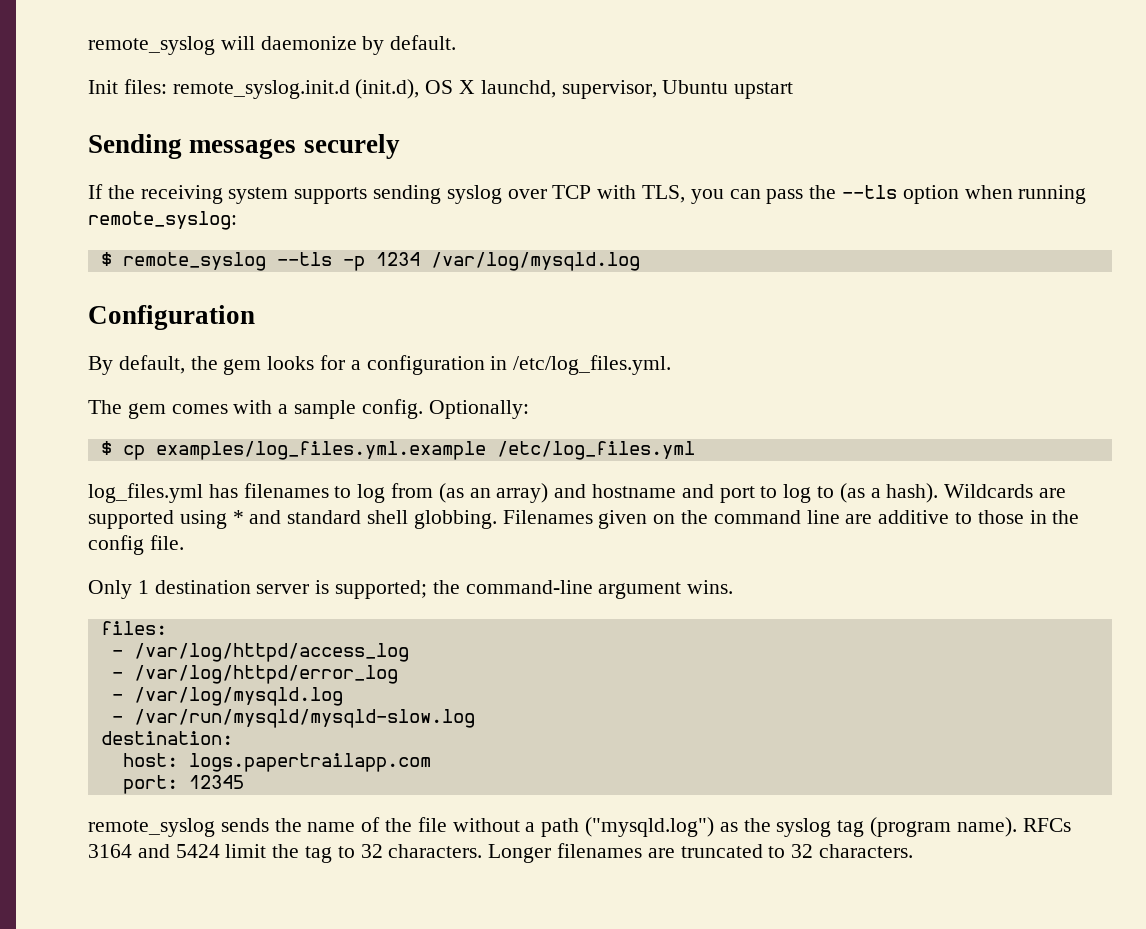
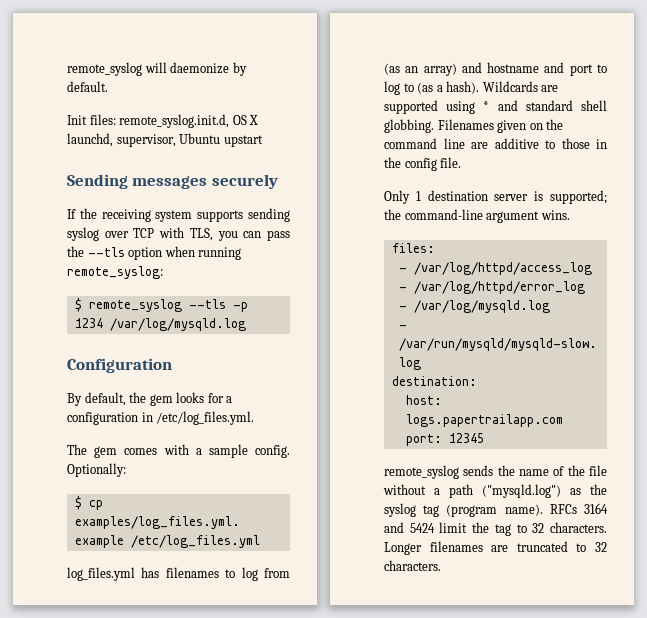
- Init files: remote_syslog.init.d (init.d), OS X launchd, supervisor, Ubuntu upstart
+ Init files: remote_syslog.init.d, OS X launchd, supervisor, Ubuntu upstart

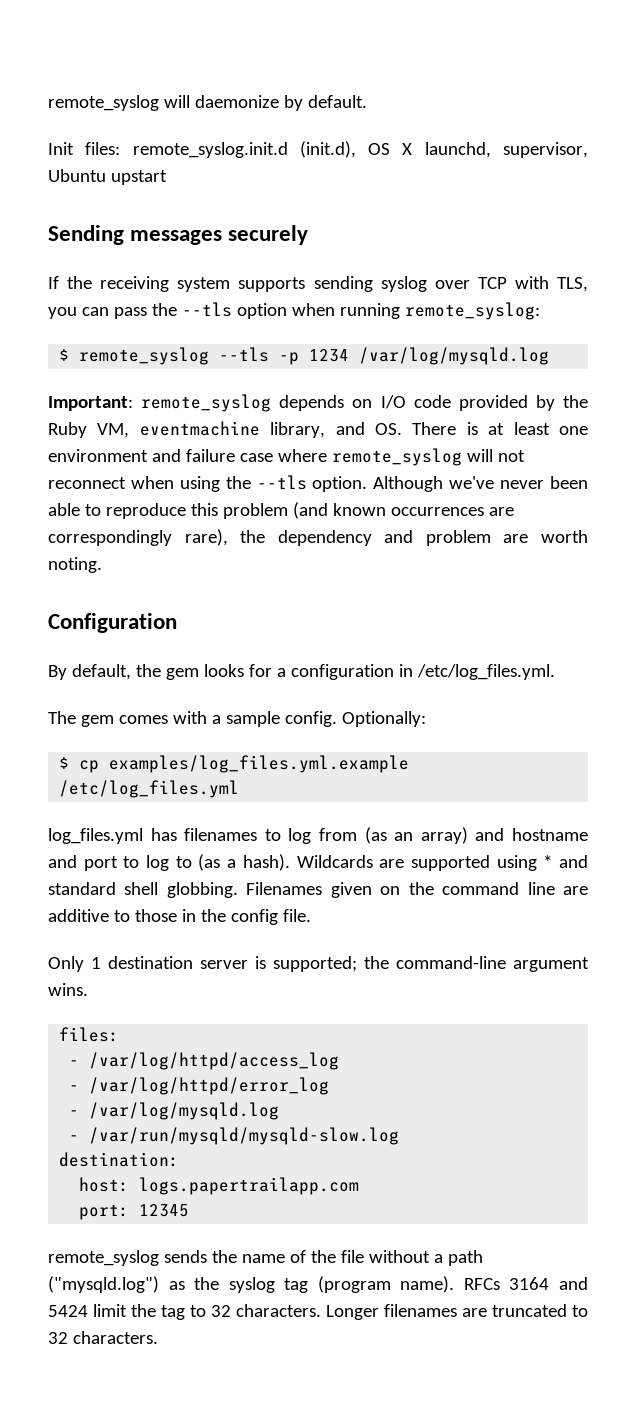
- Init files: remote_syslog.init.d, OS X launchd, supervisor, Ubuntu upstart
+ Init files: remote_syslog.init.d (init.d), OS X launchd, supervisor, Ubuntu upstart
+ Important: remote_syslog depends on I/O code provided by the Ruby VM, eventmachine library, and OS. There is at least one environment and failure case where remote_syslog will not reconnect when using the --tls option. Although we've never been able to reproduce this problem (and known occurrences are correspondingly rare), the dependency and problem are worth noting.

